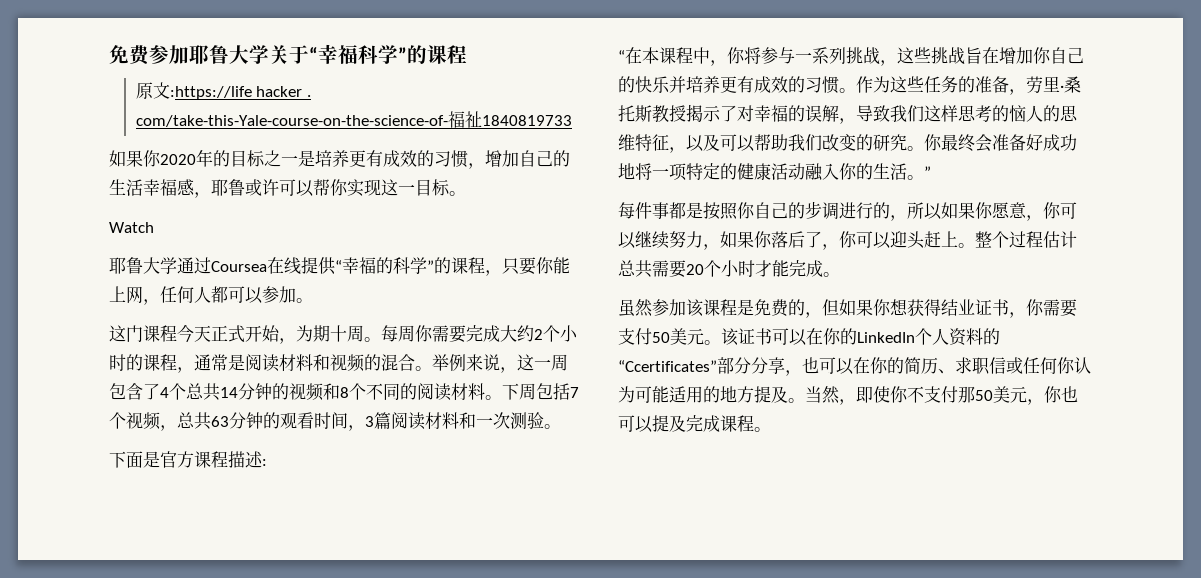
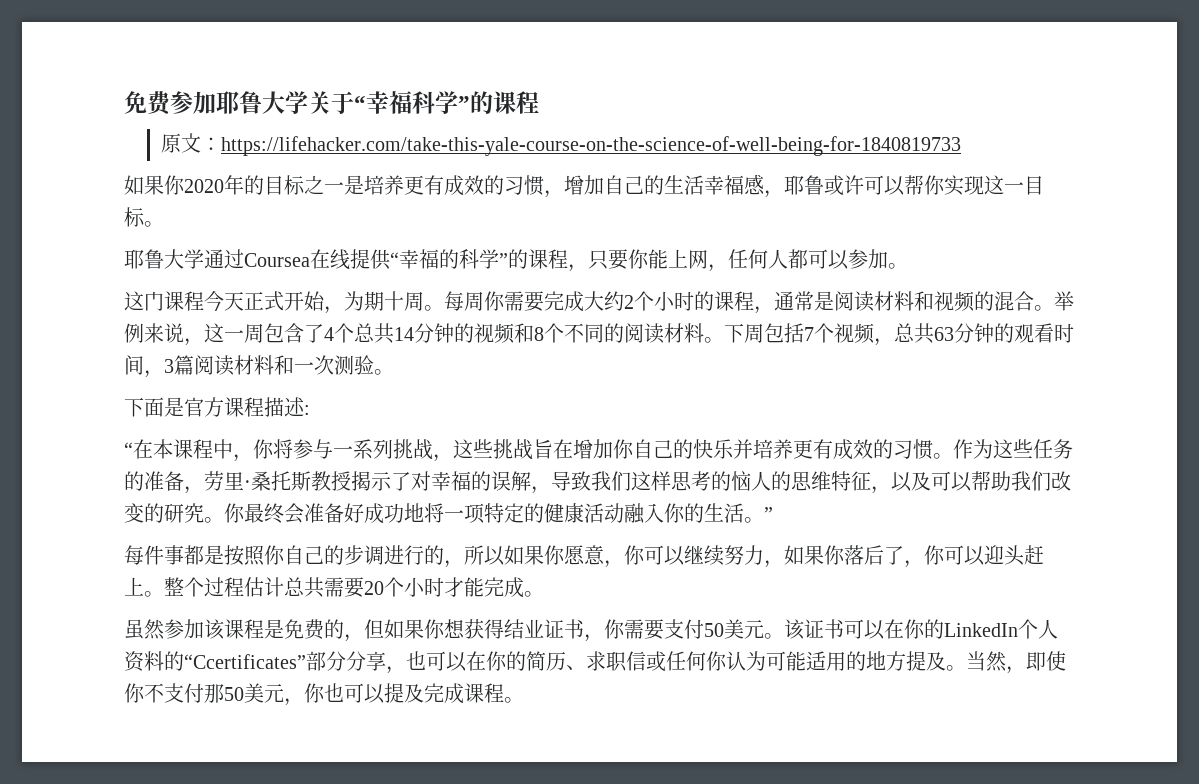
- 原文:https://life hacker . com/take-this-Yale-course-on-the-science-of-福祉1840819733
+ 原文：https://lifehacker.com/take-this-yale-course-on-the-science-of-well-being-for-1840819733
- Watch

